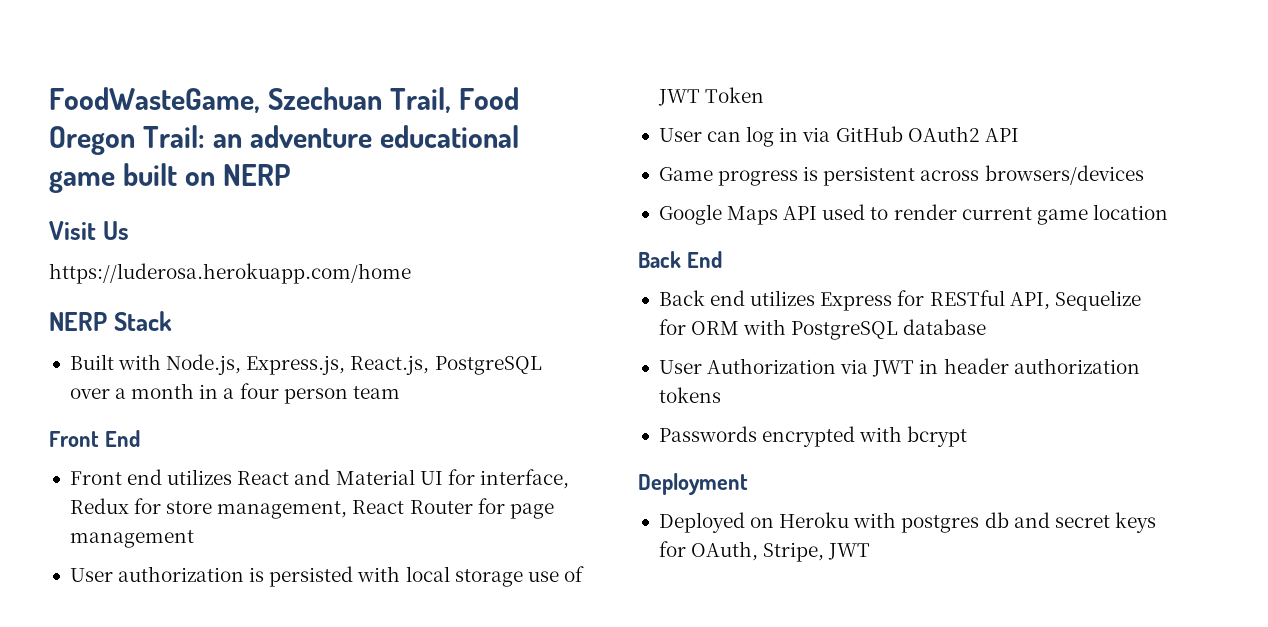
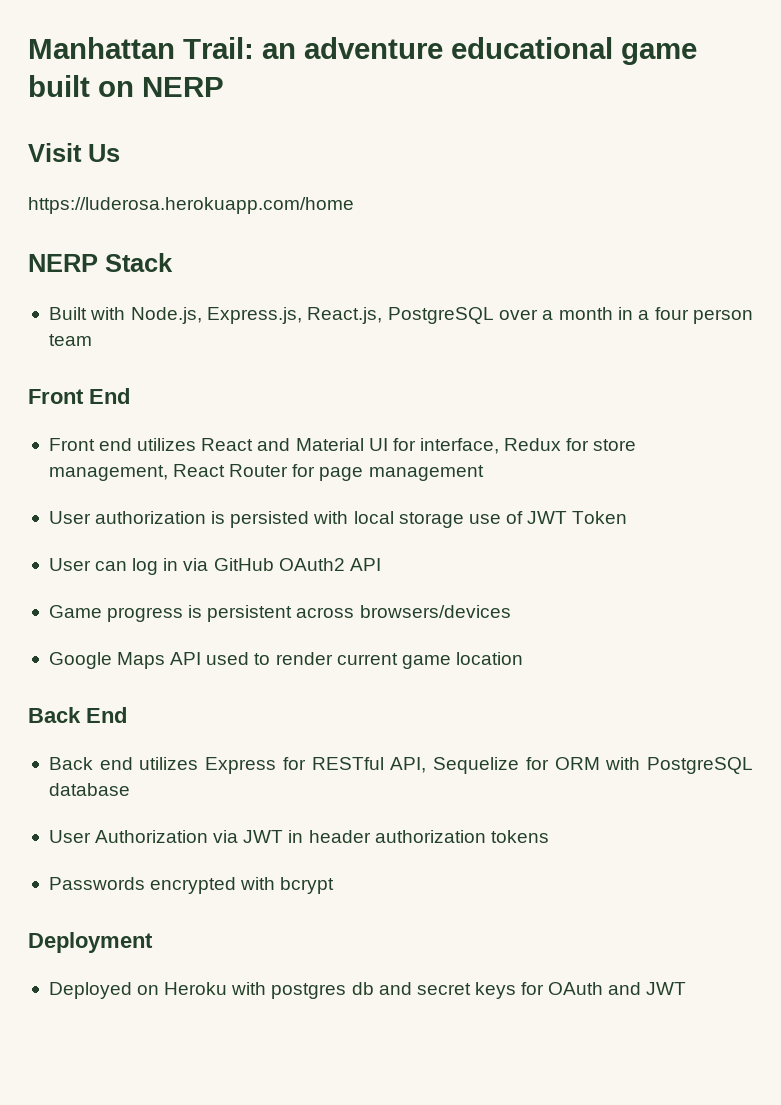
- FoodWasteGame, Szechuan Trail, Food Oregon Trail: an adventure educational game built on NERP
+ Manhattan Trail: an adventure educational game built on NERP
- Deployed on Heroku with postgres db and secret keys for OAuth, Stripe, JWT
+ Deployed on Heroku with postgres db and secret keys for OAuth and JWT

